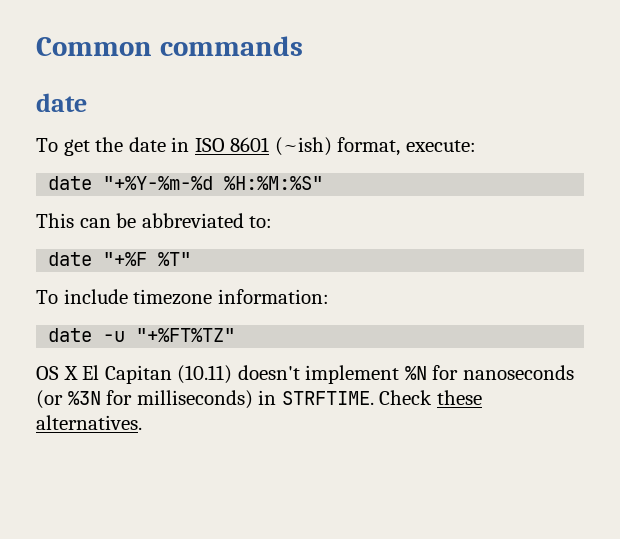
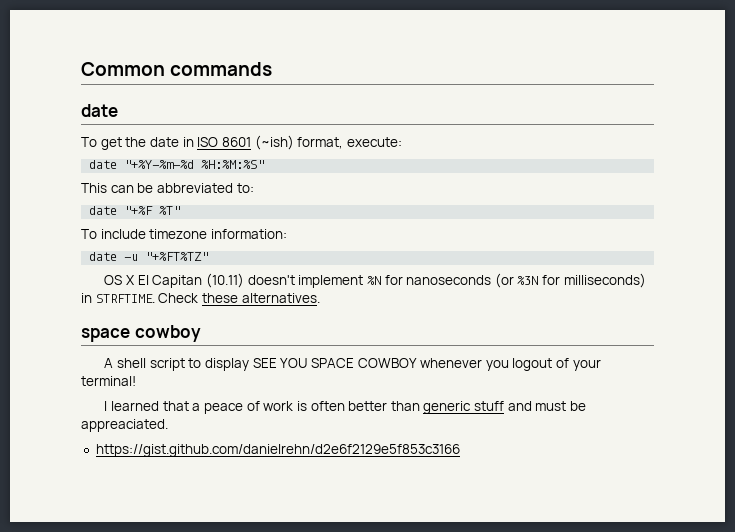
+ space cowboy
+ A shell script to display SEE YOU SPACE COWBOY whenever you logout of your terminal!
+ I learned that a peace of work is often better than generic stuff and must be appreaciated.
+ https://gist.github.com/danielrehn/d2e6f2129e5f853c3166

